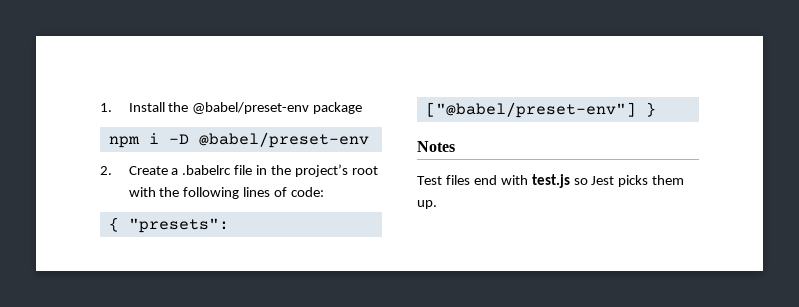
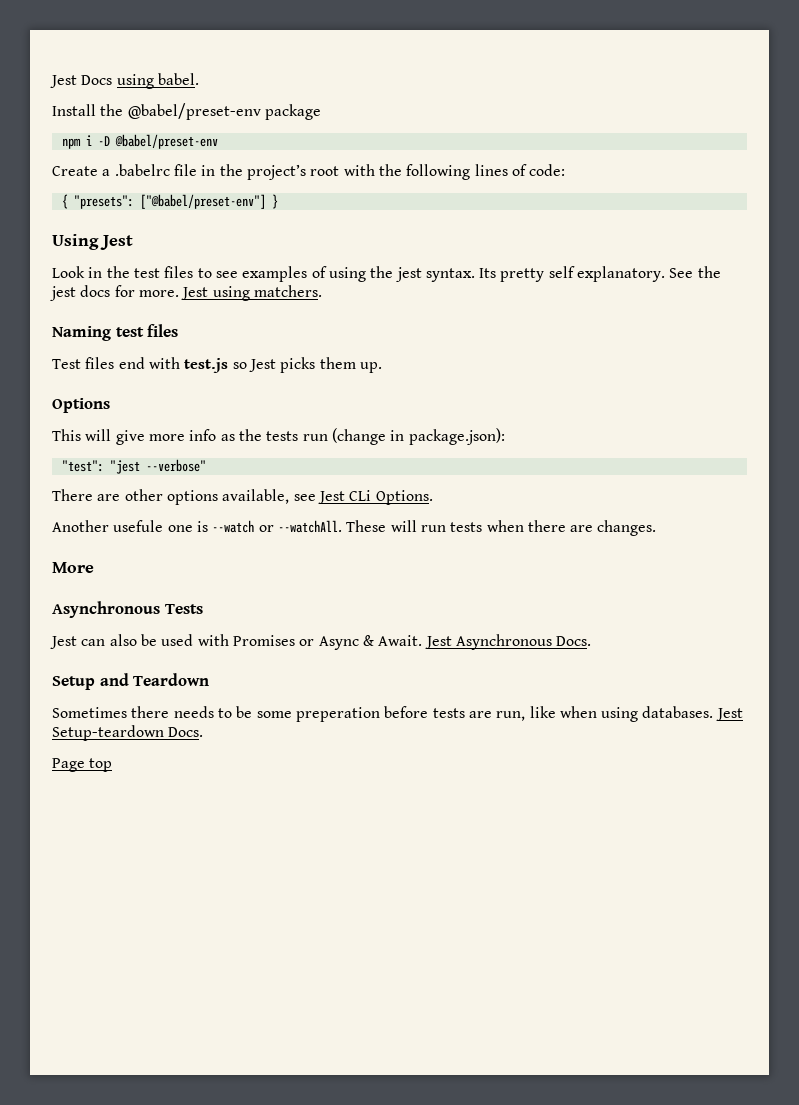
- 1. Install the @babel/preset-env package
+ Jest Docs using babel.
+ Install the @babel/preset-env package
- 2. Create a .babelrc file in the project’s root with the following lines of code:
+ Create a .babelrc file in the project’s root with the following lines of code:
- Notes
+ Using Jest
+ Look in the test files to see examples of using the jest syntax. Its pretty self explanatory. See the jest docs for more. Jest using matchers.
+ Naming test files
+ Options
+ This will give more info as the tests run (change in package.json):
+ "test": "jest --verbose"
+ There are other options available, see Jest CLi Options.
+ Another usefule one is --watch or --watchAll. These will run tests when there are changes.
+ More
+ Asynchronous Tests
+ Jest can also be used with Promises or Async & Await. Jest Asynchronous Docs.
+ Setup and Teardown
+ Sometimes there needs to be some preperation before tests are run, like when using databases. Jest Setup-teardown Docs.
+ Page top

